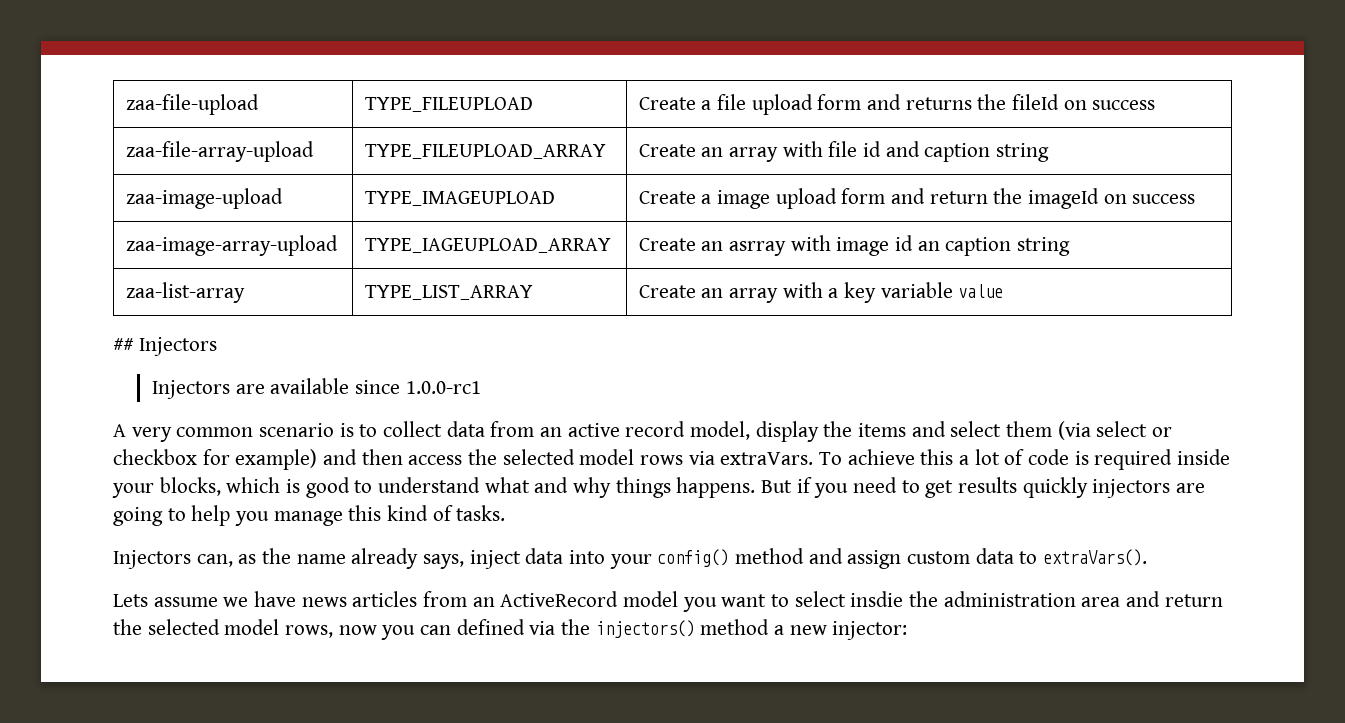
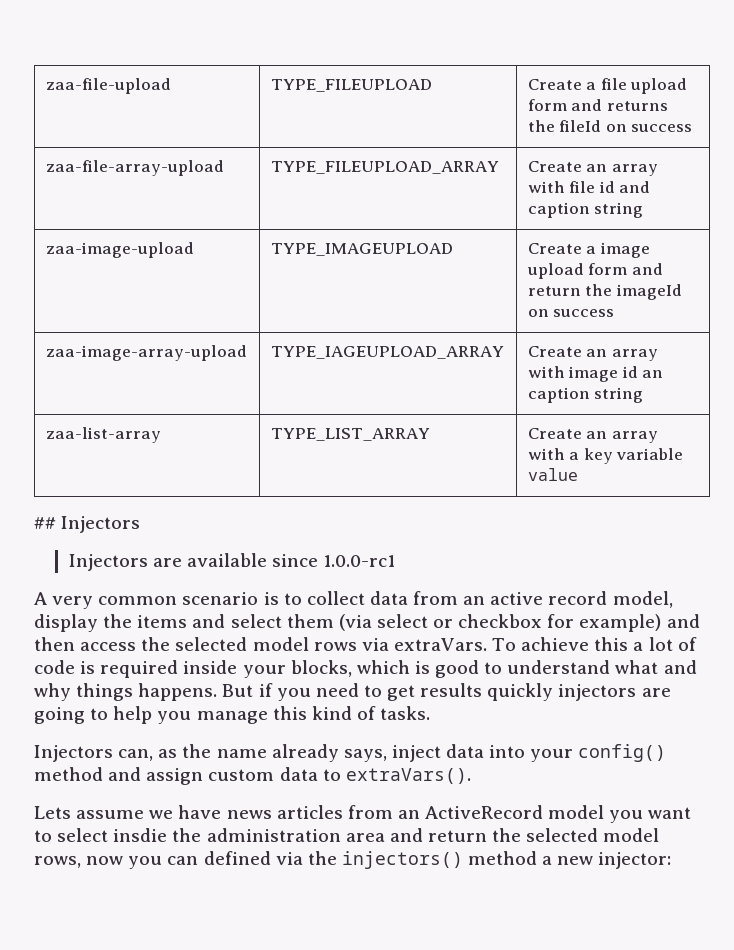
- zaa-image-array-upload | TYPE_IAGEUPLOAD_ARRAY | Create an asrray with image id an caption string
+ zaa-image-array-upload | TYPE_IAGEUPLOAD_ARRAY | Create an array with image id an caption string

